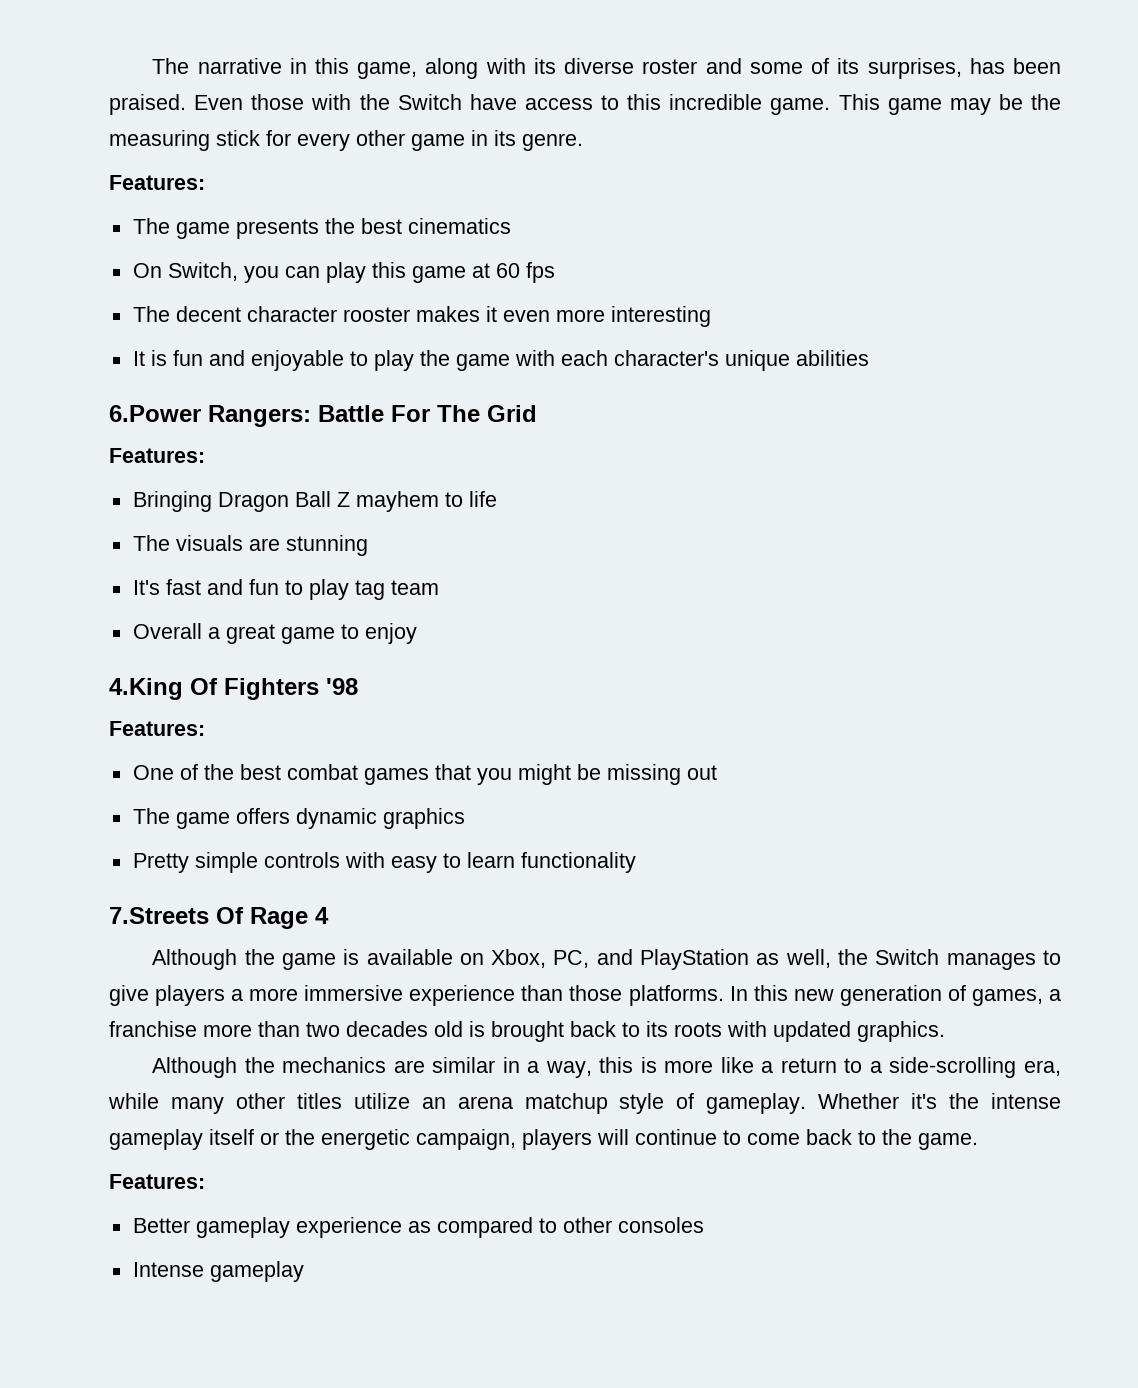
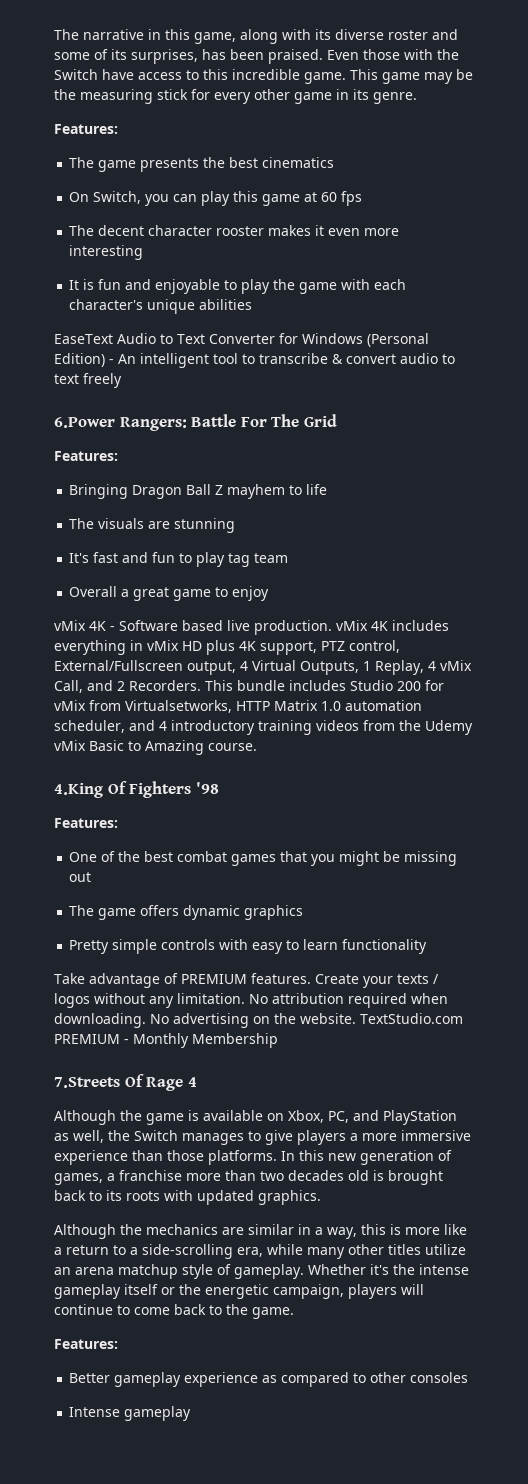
+ EaseText Audio to Text Converter for Windows (Personal Edition) - An intelligent tool to transcribe & convert audio to text freely
+ vMix 4K - Software based live production. vMix 4K includes everything in vMix HD plus 4K support, PTZ control, External/Fullscreen output, 4 Virtual Outputs, 1 Replay, 4 vMix Call, and 2 Recorders. This bundle includes Studio 200 for vMix from Virtualsetworks, HTTP Matrix 1.0 automation scheduler, and 4 introductory training videos from the Udemy vMix Basic to Amazing course.
+ Take advantage of PREMIUM features. Create your texts / logos without any limitation. No attribution required when downloading. No advertising on the website. TextStudio.com PREMIUM - Monthly Membership

